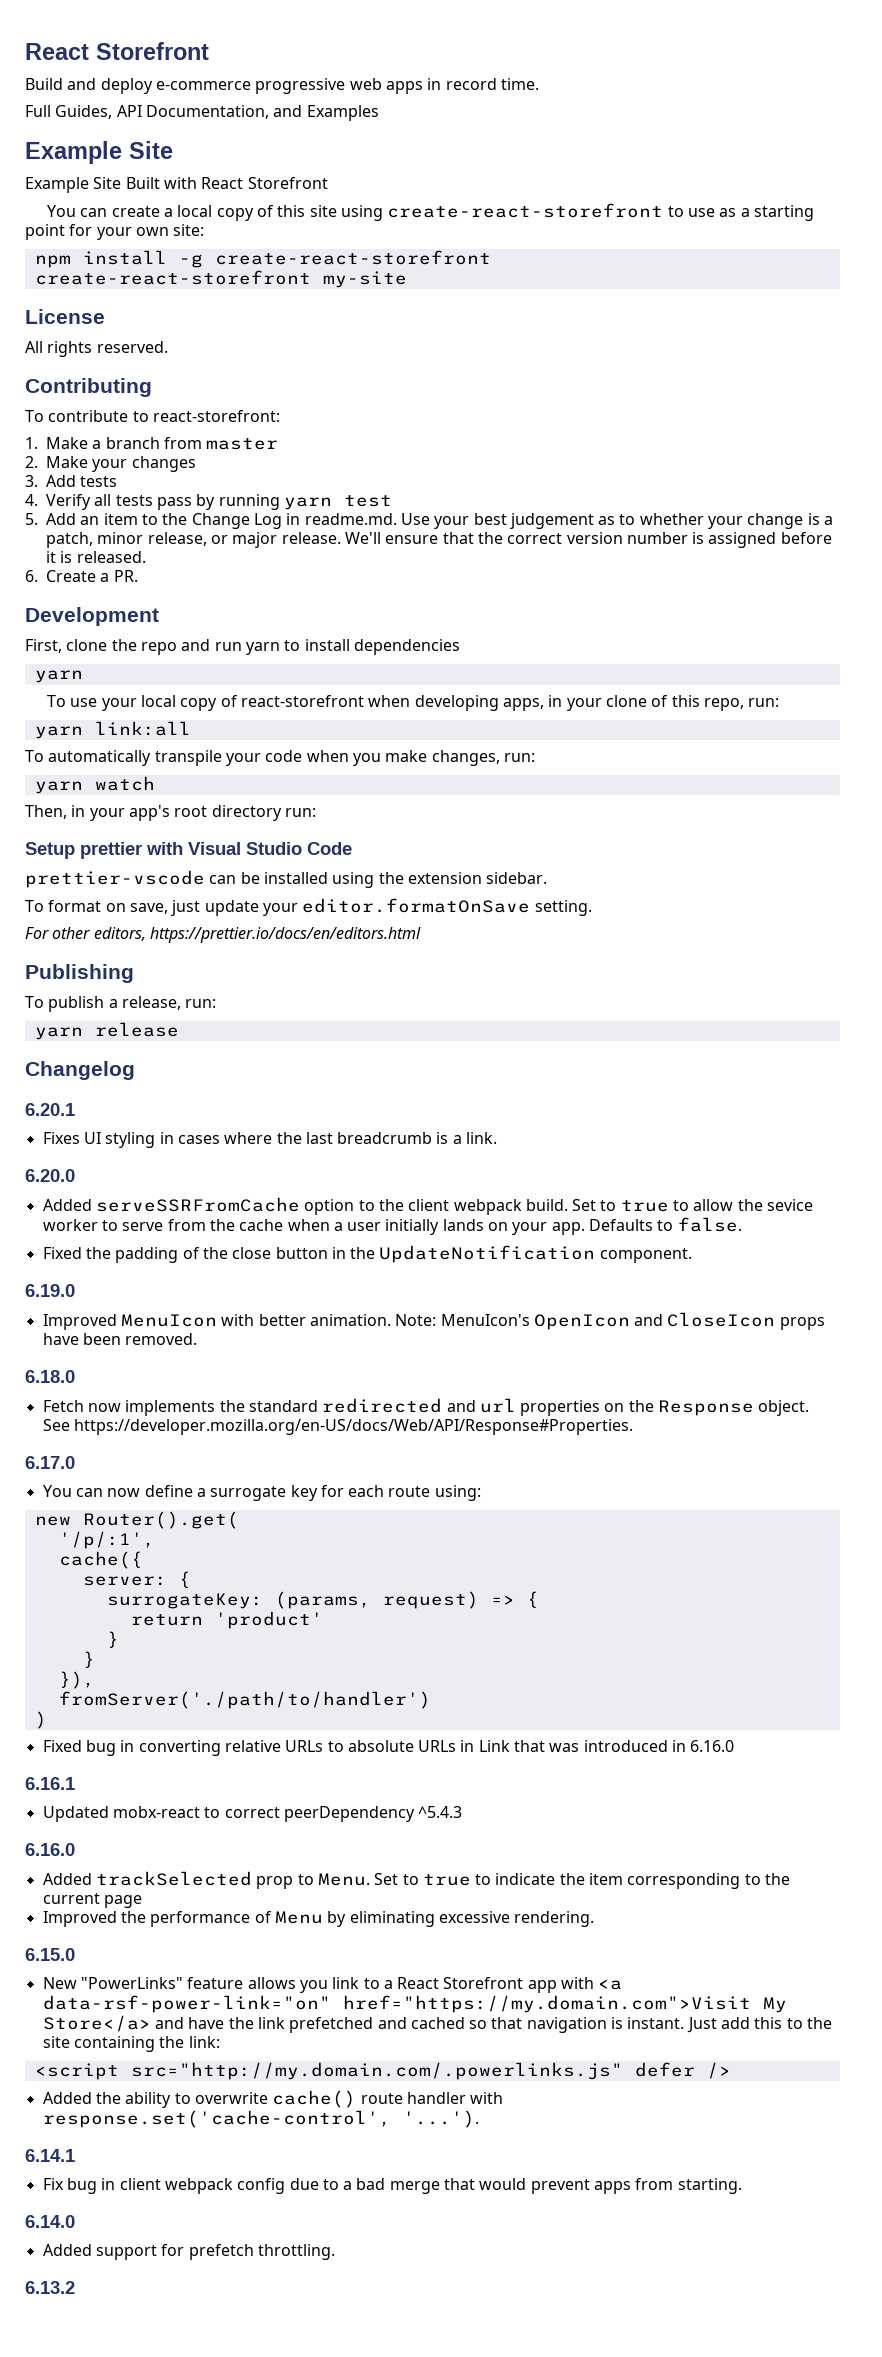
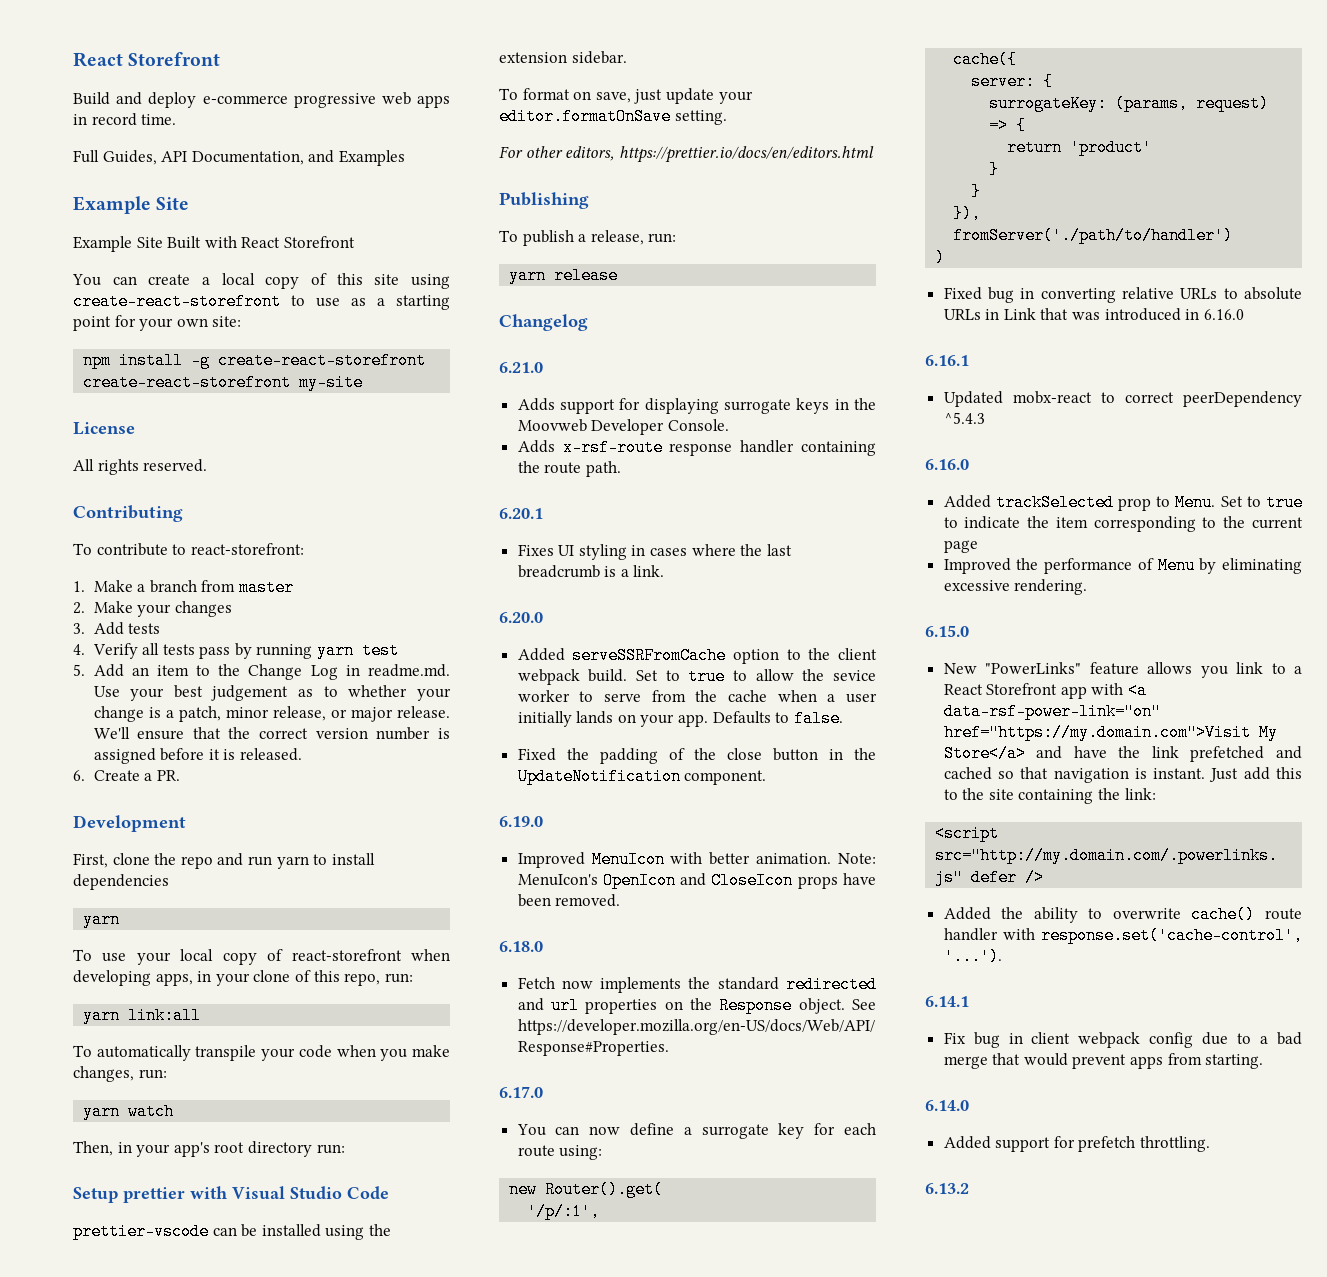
+ 6.21.0
+ Adds support for displaying surrogate keys in the Moovweb Developer Console.
+ Adds x-rsf-route response handler containing the route path.

